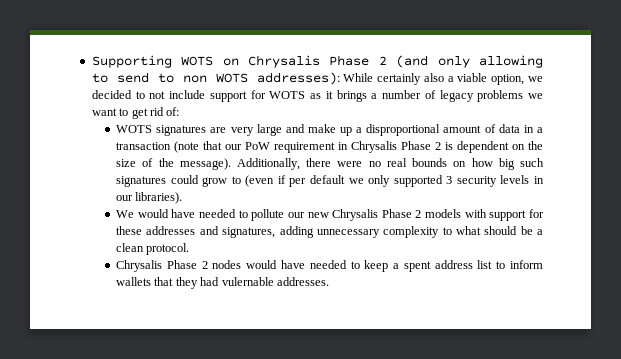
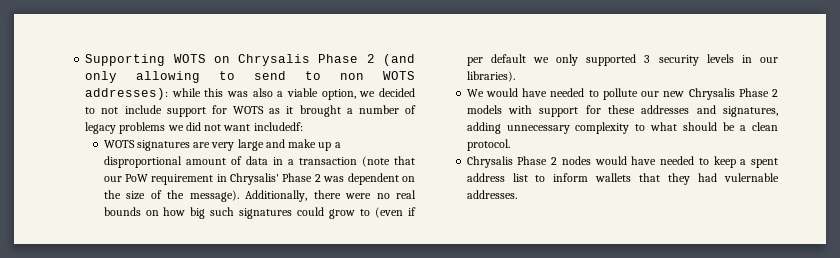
- Supporting WOTS on Chrysalis Phase 2 (and only allowing to send to non WOTS addresses): While certainly also a viable option, we decided to not include support for WOTS as it brings a number of legacy problems we want to get rid of:
+ Supporting WOTS on Chrysalis Phase 2 (and only allowing to send to non WOTS addresses): while this was also a viable option, we decided to not include support for WOTS as it brought a number of legacy problems we did not want includedf:
- WOTS signatures are very large and make up a disproportional amount of data in a transaction (note that our PoW requirement in Chrysalis Phase 2 is dependent on the size of the message).
+ WOTS signatures are very large and make up a disproportional amount of data in a transaction (note that our PoW requirement in Chrysalis' Phase 2 was dependent on the size of the message).

